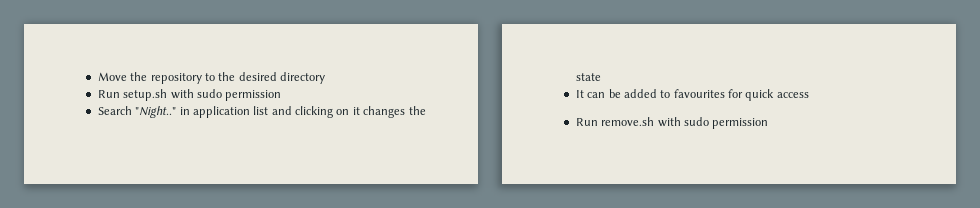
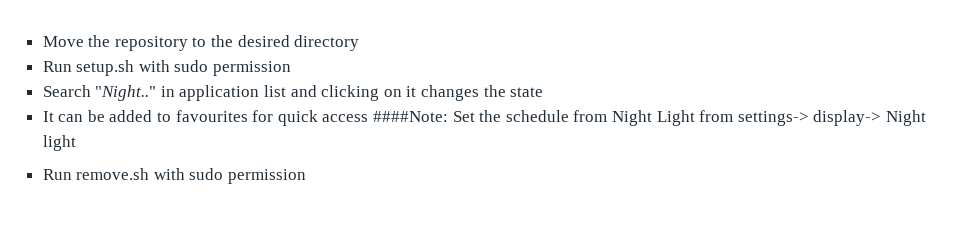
- It can be added to favourites for quick access
+ It can be added to favourites for quick access ####Note: Set the schedule from Night Light from settings-> display-> Night light

